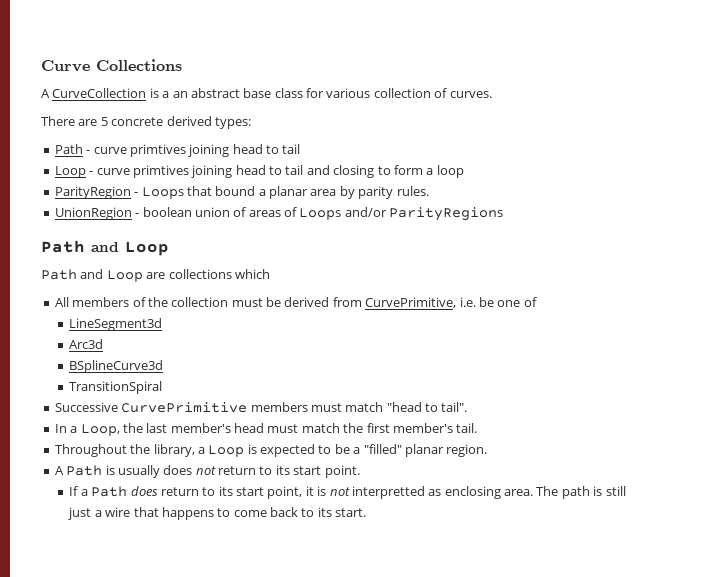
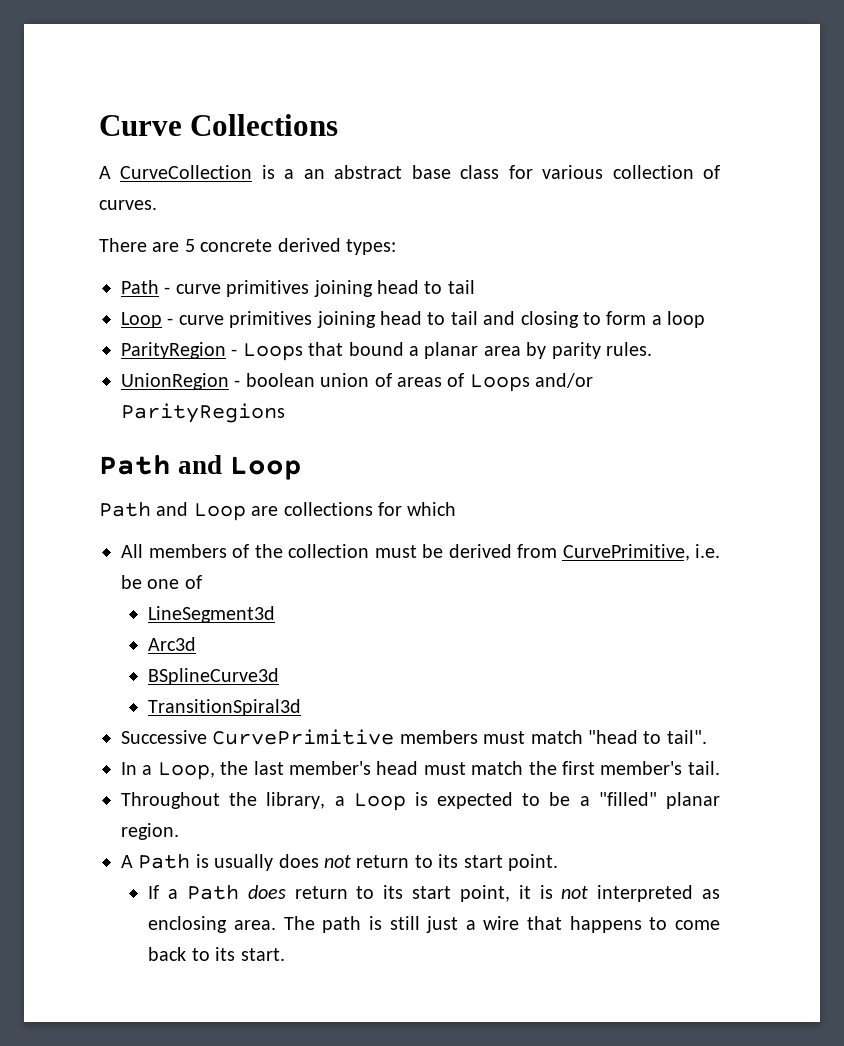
- Path - curve primtives joining head to tail
+ Path - curve primitives joining head to tail
- Loop - curve primtives joining head to tail and closing to form a loop
+ Loop - curve primitives joining head to tail and closing to form a loop
- Path and Loop are collections which
+ Path and Loop are collections for which
- TransitionSpiral
+ TransitionSpiral3d
- If a Path does return to its start point, it is not interpretted as enclosing area.
+ If a Path does return to its start point, it is not interpreted as enclosing area.

